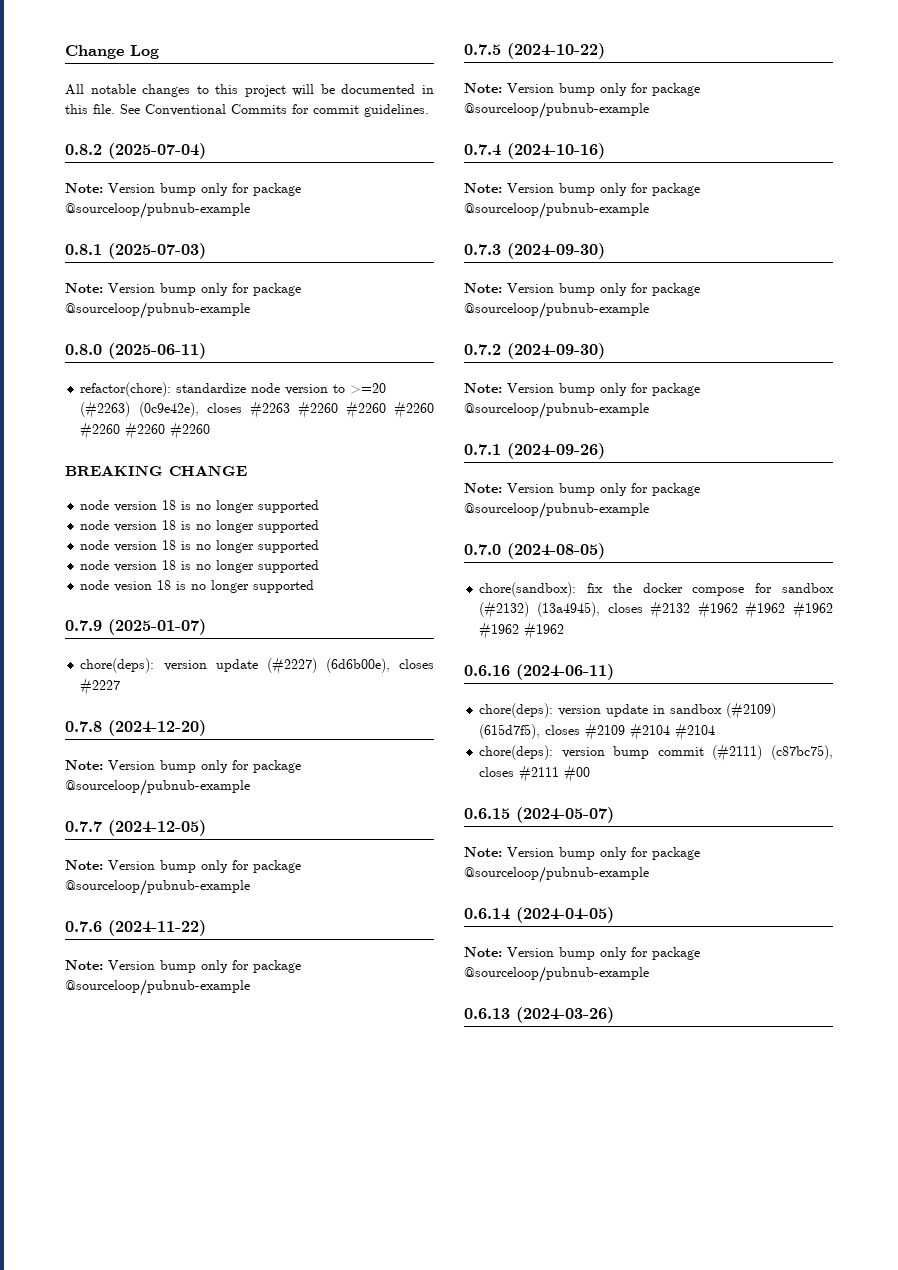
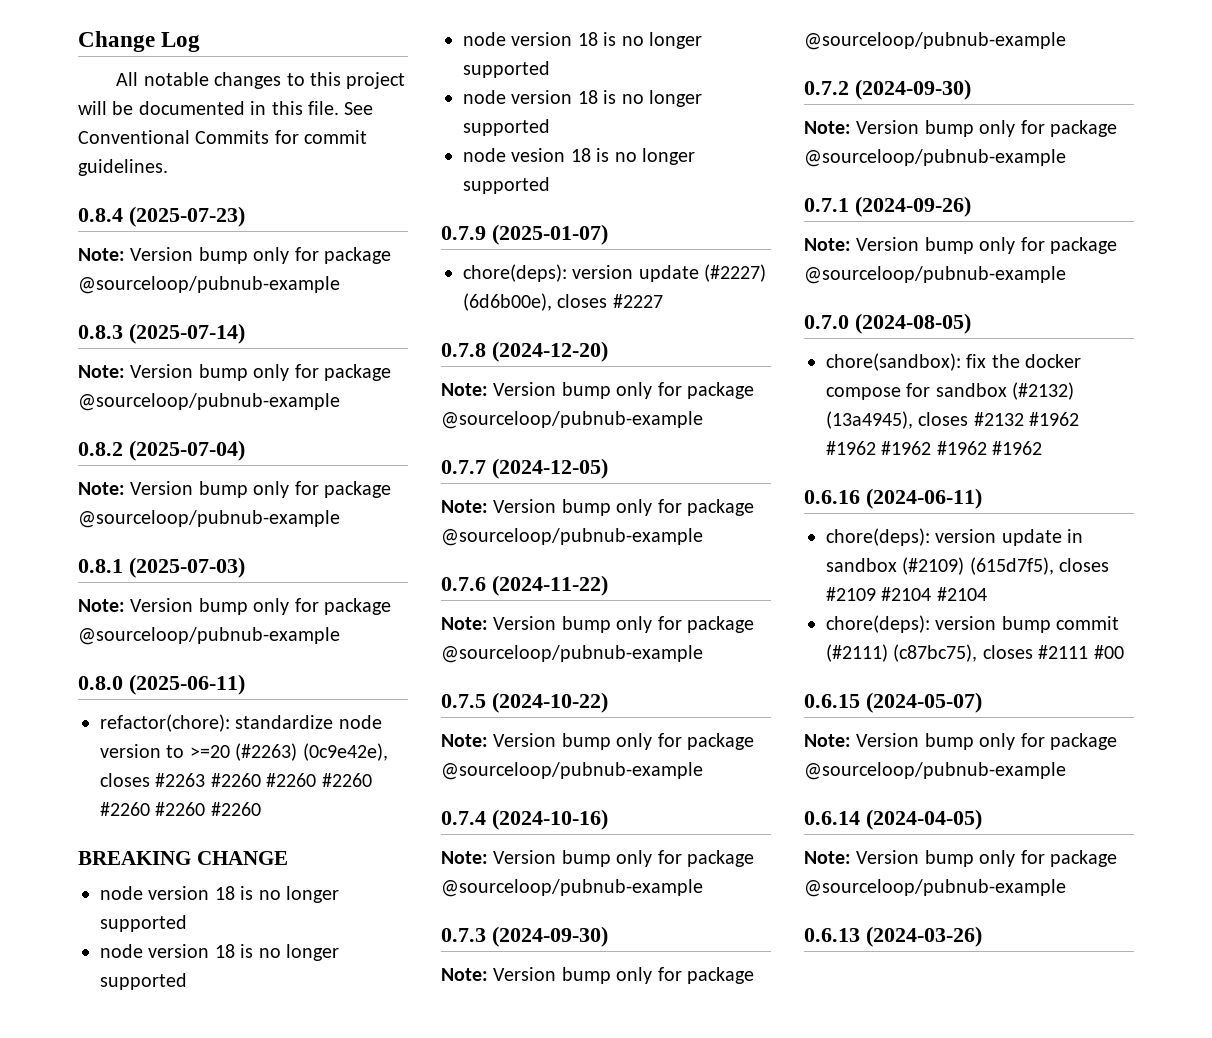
+ 0.8.4 (2025-07-23)
+ Note: Version bump only for package @sourceloop/pubnub-example
+ 0.8.3 (2025-07-14)
+ Note: Version bump only for package @sourceloop/pubnub-example

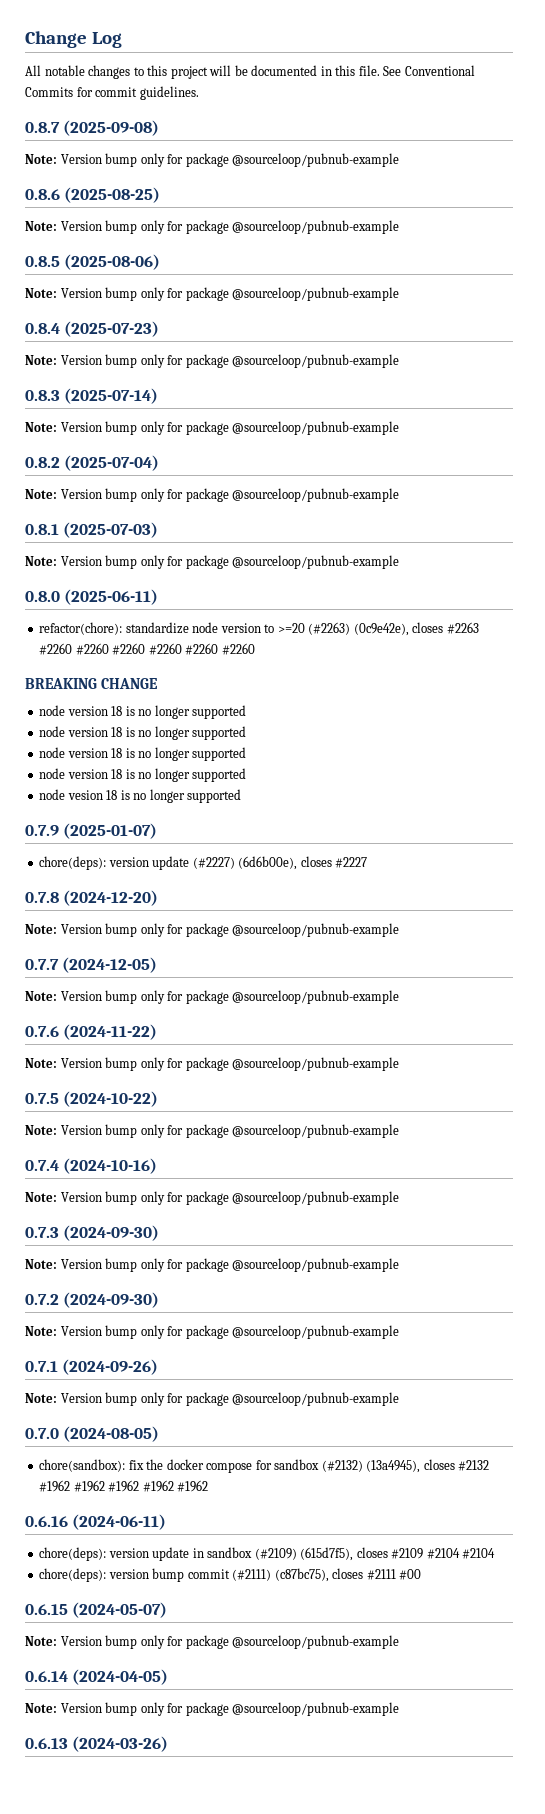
+ 0.8.7 (2025-09-08)
+ Note: Version bump only for package @sourceloop/pubnub-example
+ 0.8.6 (2025-08-25)
+ Note: Version bump only for package @sourceloop/pubnub-example
+ 0.8.5 (2025-08-06)
+ Note: Version bump only for package @sourceloop/pubnub-example

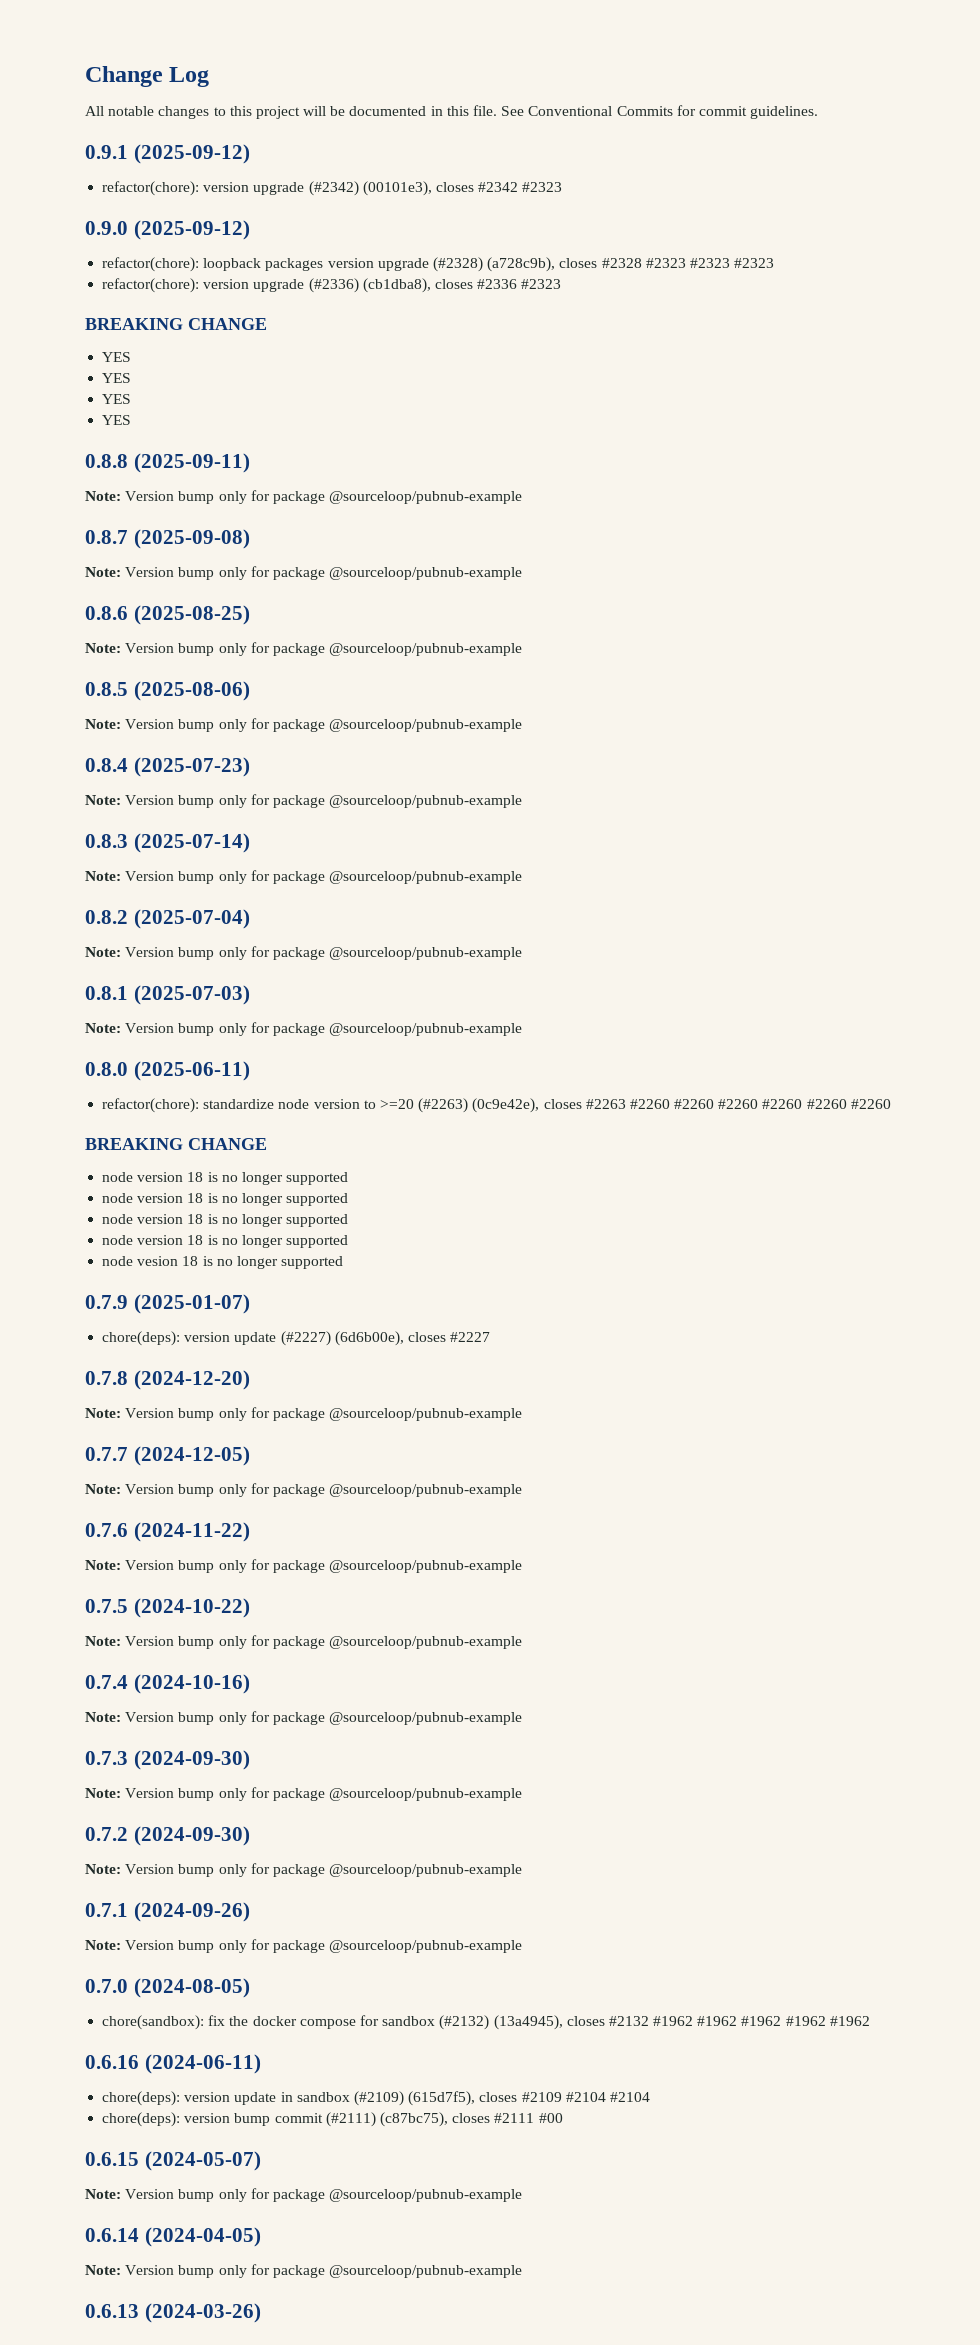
+ 0.9.1 (2025-09-12)
+ refactor(chore): version upgrade (#2342) (00101e3), closes #2342 #2323
+ 0.9.0 (2025-09-12)
+ refactor(chore): loopback packages version upgrade (#2328) (a728c9b), closes #2328 #2323 #2323 #2323
+ refactor(chore): version upgrade (#2336) (cb1dba8), closes #2336 #2323
+ BREAKING CHANGE
+ YES
+ YES
+ YES
+ YES
+ 0.8.8 (2025-09-11)
+ Note: Version bump only for package @sourceloop/pubnub-example

